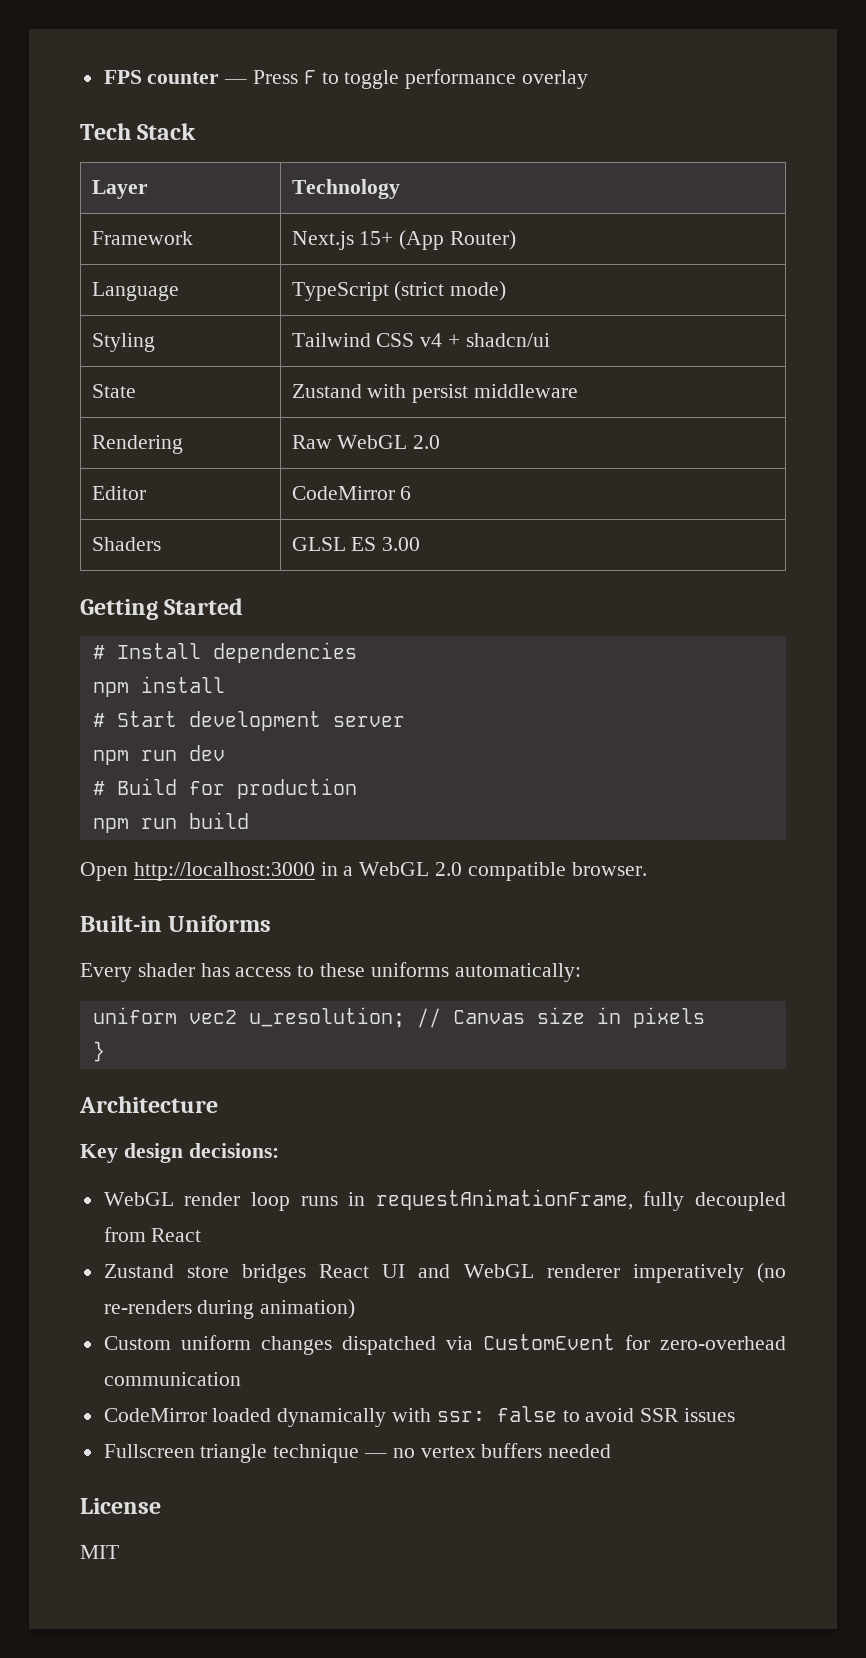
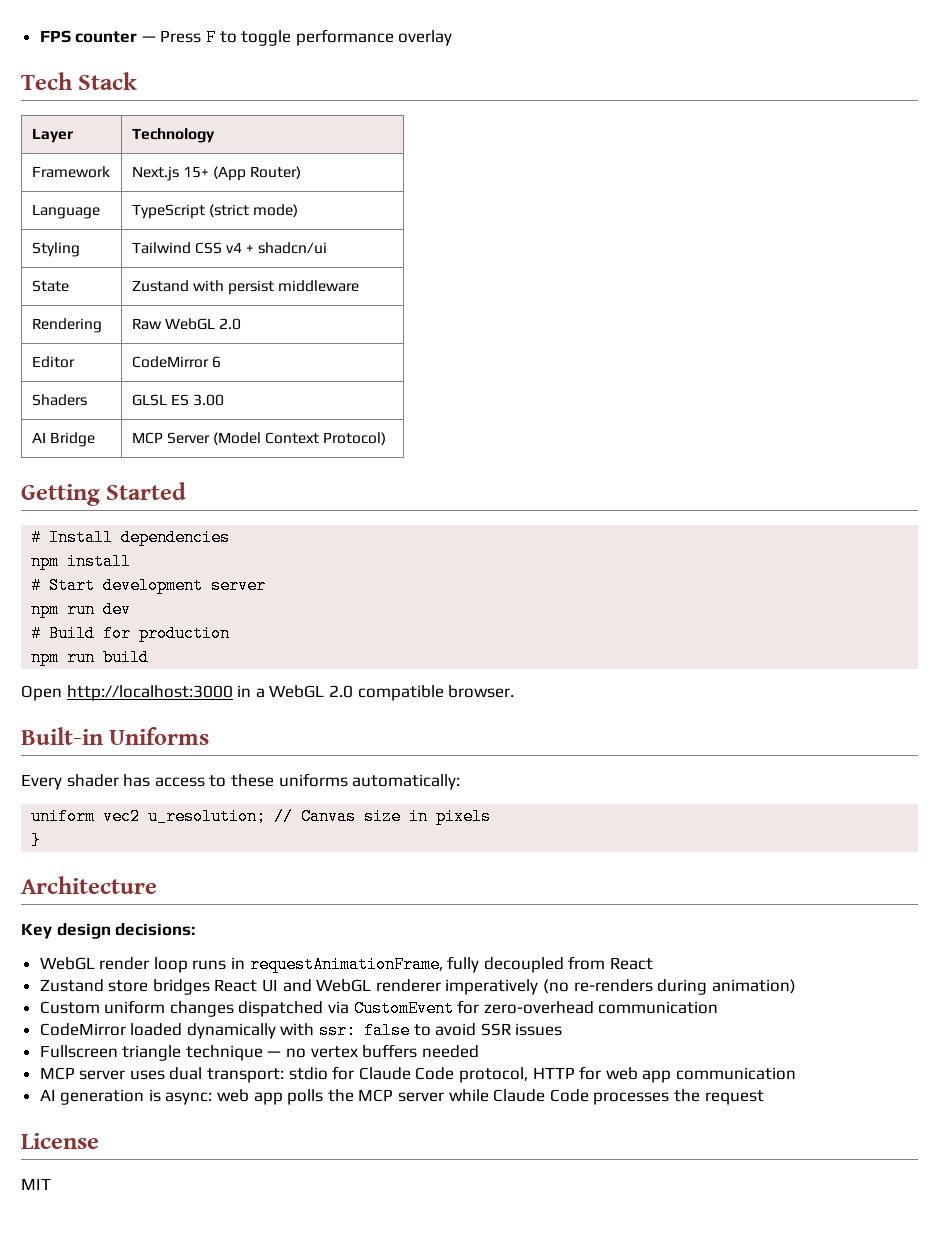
+ AI Bridge | MCP Server (Model Context Protocol)
+ MCP server uses dual transport: stdio for Claude Code protocol, HTTP for web app communication
+ AI generation is async: web app polls the MCP server while Claude Code processes the request

